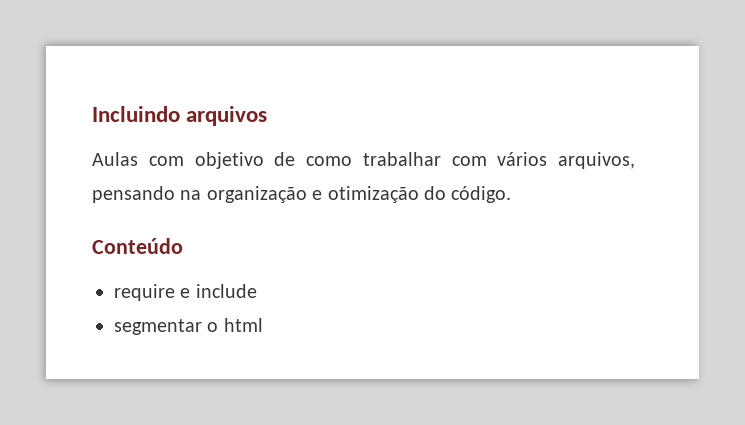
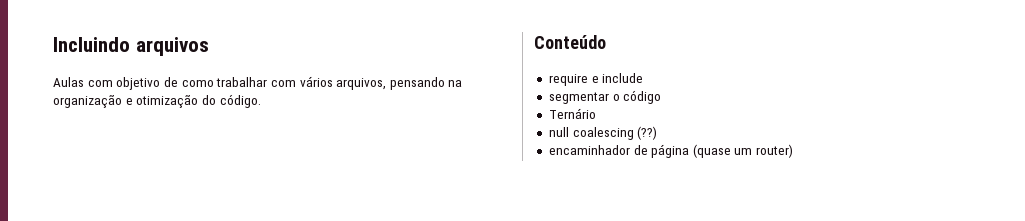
- segmentar o html
+ segmentar o código
+ Ternário
+ null coalescing (??)
+ encaminhador de página (quase um router)

